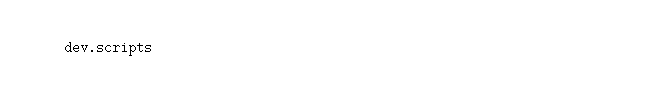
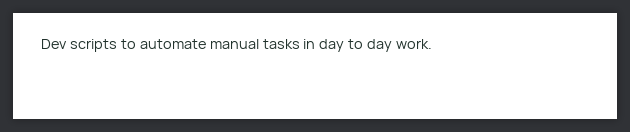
- dev.scripts
+ Dev scripts to automate manual tasks in day to day work.

